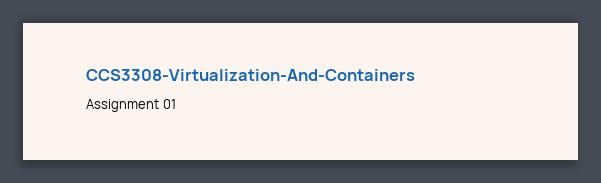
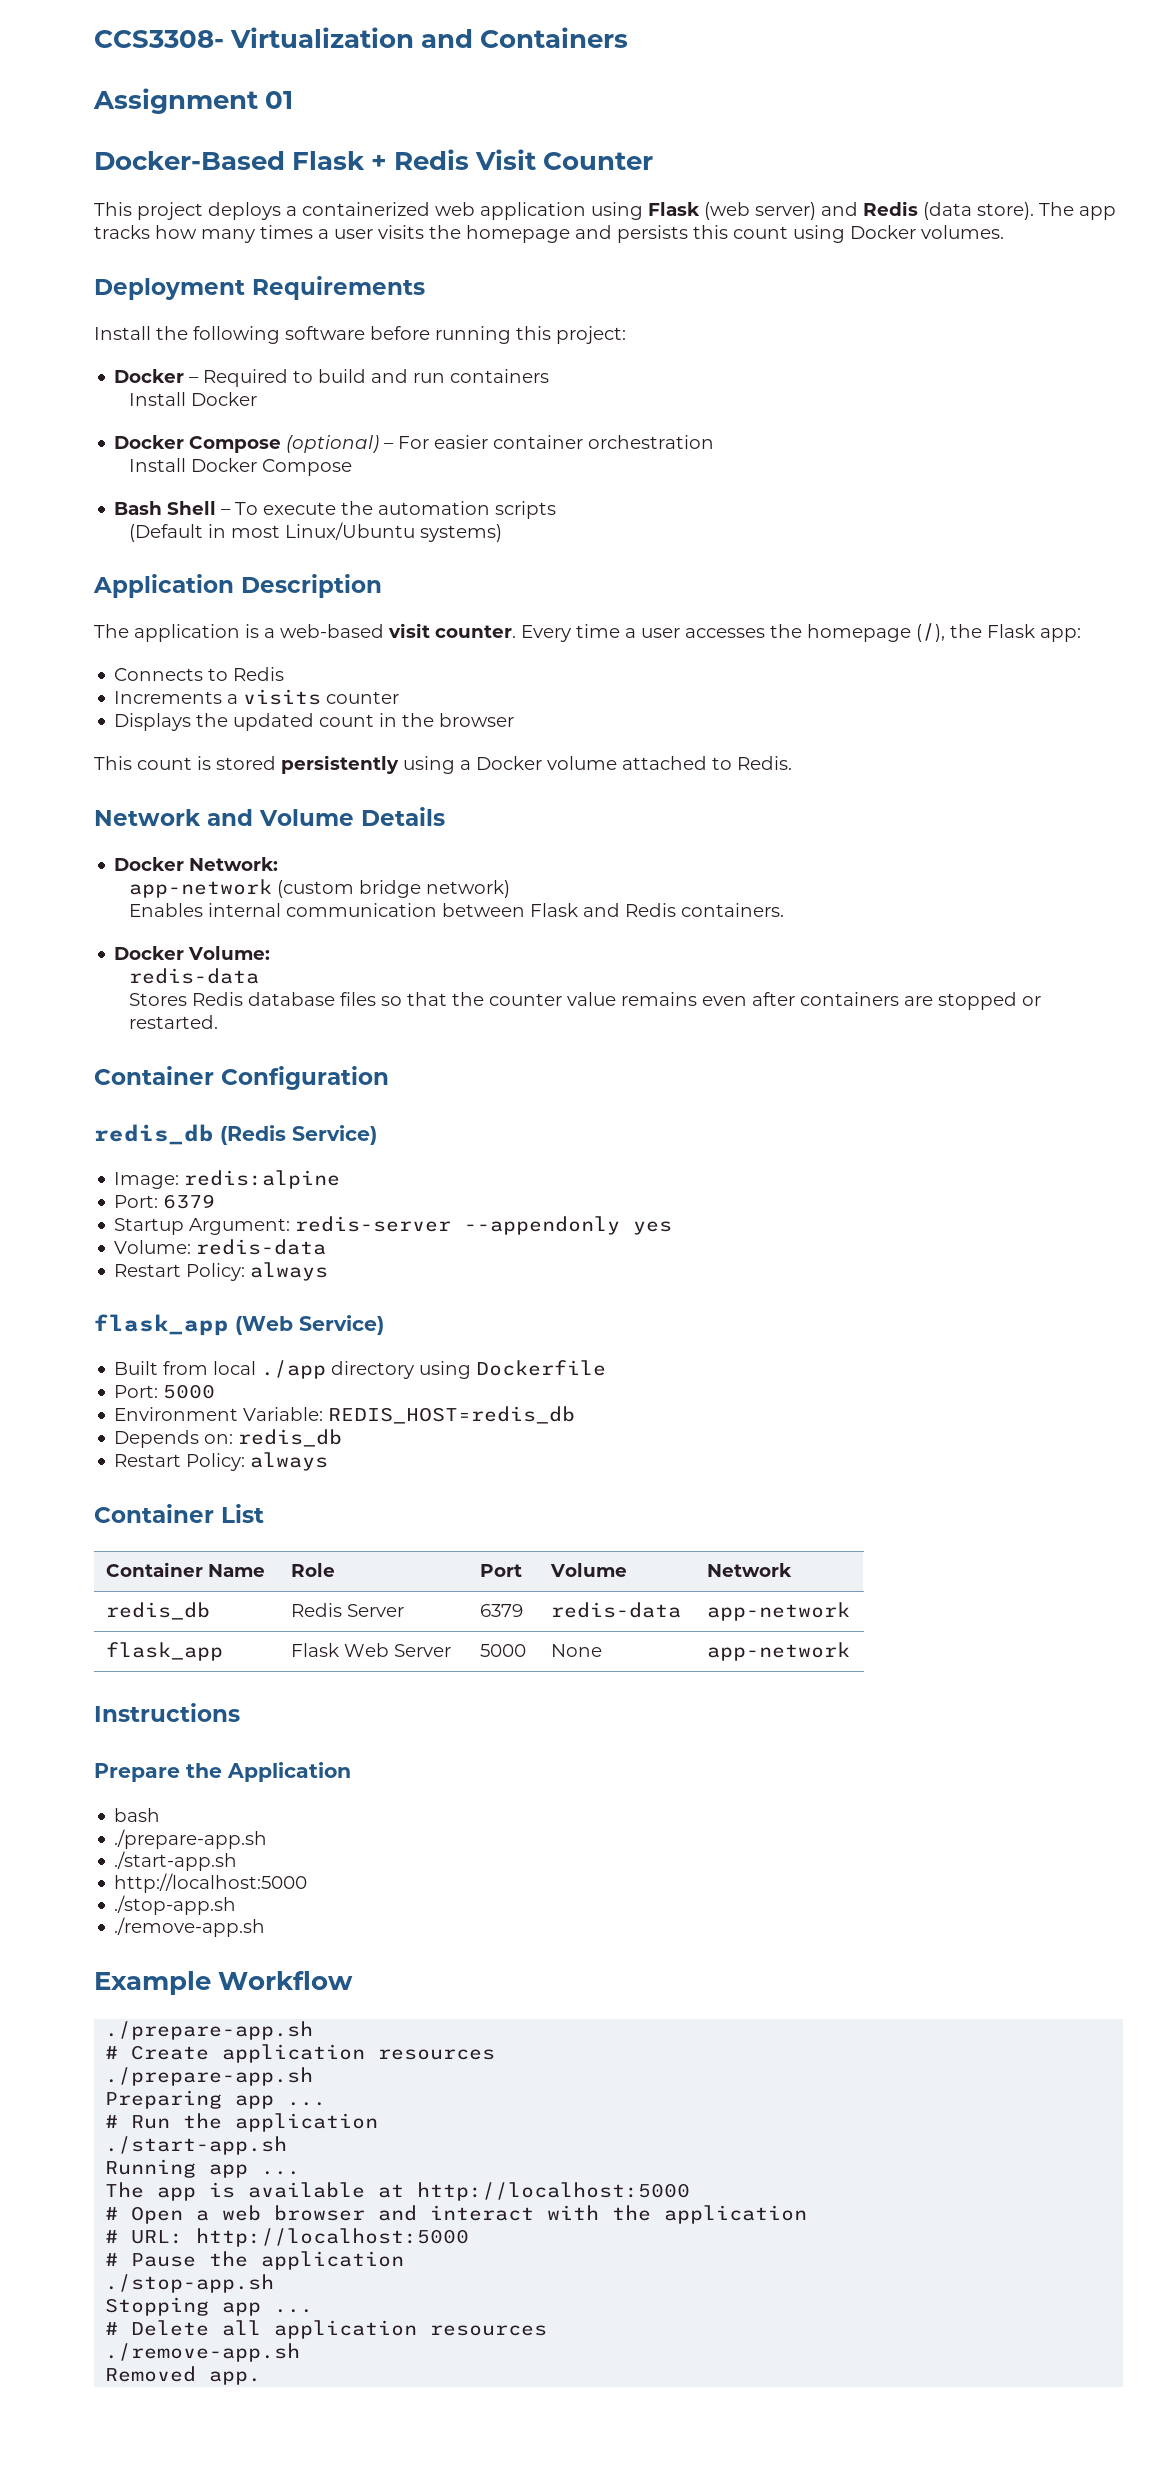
- CCS3308-Virtualization-And-Containers
+ CCS3308- Virtualization and Containers
  Assignment 01
+ Docker-Based Flask + Redis Visit Counter
+ This project deploys a containerized web application using Flask (web server) and Redis (data store). The app tracks how many times a user visits the homepage and persists this count using Docker volumes.
+ Deployment Requirements
+ Install the following software before running this project:
+ Docker – Required to build and run containers
+ Install Docker
+ Docker Compose (optional) – For easier container orchestration
+ Install Docker Compose
+ Bash Shell – To execute the automation scripts
+ (Default in most Linux/Ubuntu systems)
+ Application Description
+ The application is a web-based visit counter. Every time a user accesses the homepage (/), the Flask app:
+ Connects to Redis
+ Increments a visits counter
+ Displays the updated count in the browser
+ This count is stored persistently using a Docker volume attached to Redis.
+ Network and Volume Details
+ Docker Network:
+ app-network (custom bridge network)
+ Enables internal communication between Flask and Redis containers.
+ Docker Volume:
+ redis-data
+ Stores Redis database files so that the counter value remains even after containers are stopped or restarted.
+ Container Configuration
+ redis_db (Redis Service)
+ Image: redis:alpine
+ Port: 6379
+ Startup Argument: redis-server --appendonly yes
+ Volume: redis-data
+ Restart Policy: always
+ flask_app (Web Service)
+ Built from local ./app directory using Dockerfile
+ Port: 5000
+ Environment Variable: REDIS_HOST=redis_db
+ Depends on: redis_db
+ Restart Policy: always
+ Container List
+ Container Name | Role | Port | Volume | Network
+ redis_db | Redis Server | 6379 | redis-data | app-network
+ flask_app | Flask Web Server | 5000 | None | app-network
+ Instructions
+ Prepare the Application
+ bash
+ ./prepare-app.sh
+ ./start-app.sh
+ http://localhost:5000
+ ./stop-app.sh
+ ./remove-app.sh
+ Example Workflow
+ ./prepare-app.sh
+ # Create application resources
+ ./prepare-app.sh
+ Preparing app ...
+ # Run the application
+ ./start-app.sh
+ Running app ...
+ The app is available at http://localhost:5000
+ # Open a web browser and interact with the application
+ # URL: http://localhost:5000
+ # Pause the application
+ ./stop-app.sh
+ Stopping app ...
+ # Delete all application resources
+ ./remove-app.sh
+ Removed app.

